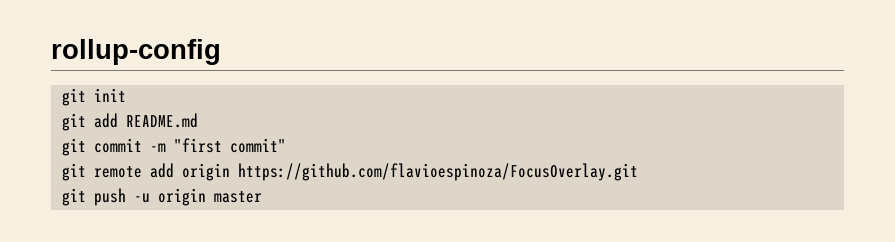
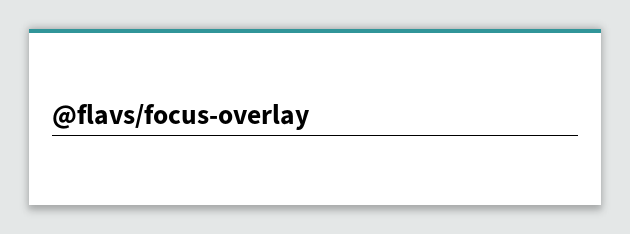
- rollup-config
- git init
- git add README.md
- git commit -m "first commit"
- git remote add origin https://github.com/flavioespinoza/FocusOverlay.git
- git push -u origin master
+ @flavs/focus-overlay

